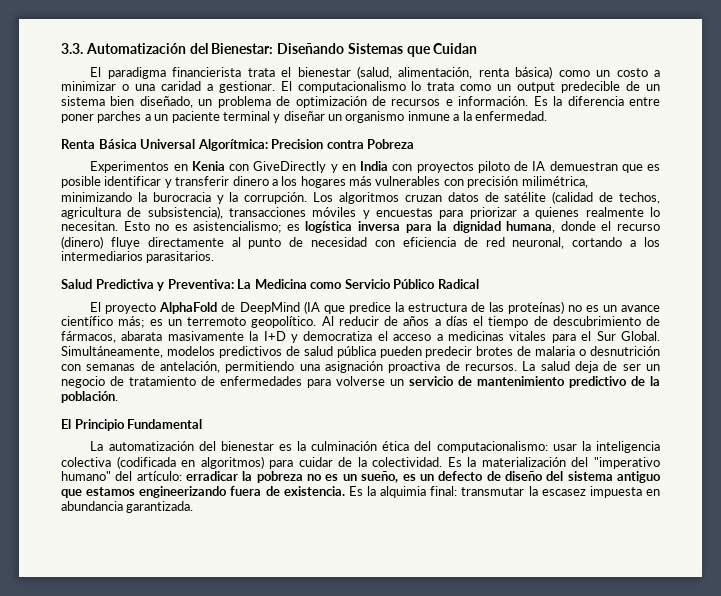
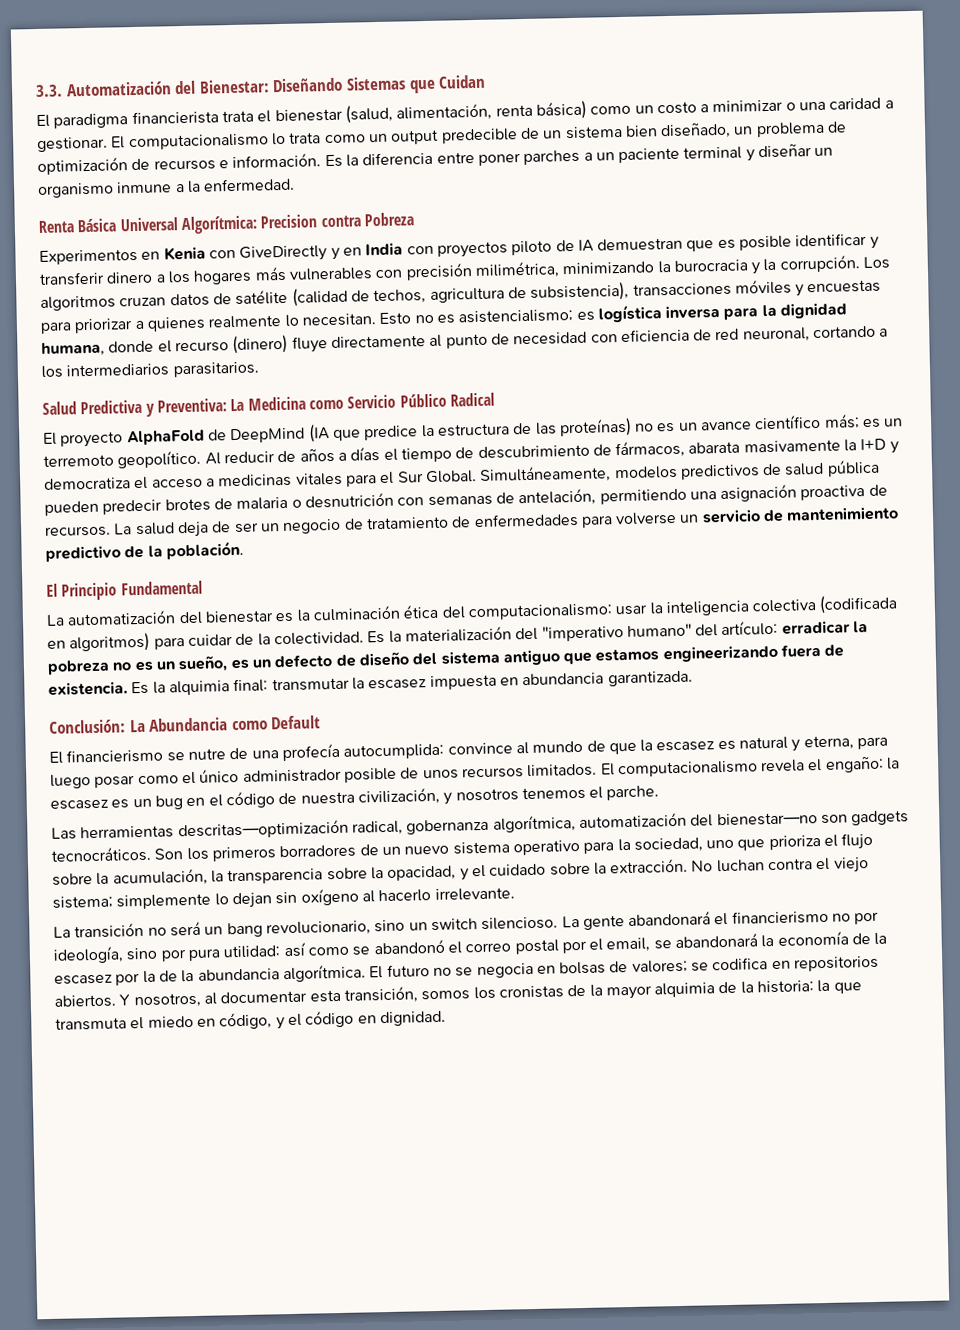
+ Conclusión: La Abundancia como Default
+ El financierismo se nutre de una profecía autocumplida: convince al mundo de que la escasez es natural y eterna, para luego posar como el único administrador posible de unos recursos limitados. El computacionalismo revela el engaño: la escasez es un bug en el código de nuestra civilización, y nosotros tenemos el parche.
+ Las herramientas descritas—optimización radical, gobernanza algorítmica, automatización del bienestar—no son gadgets tecnocráticos. Son los primeros borradores de un nuevo sistema operativo para la sociedad, uno que prioriza el flujo sobre la acumulación, la transparencia sobre la opacidad, y el cuidado sobre la extracción. No luchan contra el viejo sistema; simplemente lo dejan sin oxígeno al hacerlo irrelevante.
+ La transición no será un bang revolucionario, sino un switch silencioso. La gente abandonará el financierismo no por ideología, sino por pura utilidad: así como se abandonó el correo postal por el email, se abandonará la economía de la escasez por la de la abundancia algorítmica. El futuro no se negocia en bolsas de valores; se codifica en repositorios abiertos. Y nosotros, al documentar esta transición, somos los cronistas de la mayor alquimia de la historia: la que transmuta el miedo en código, y el código en dignidad.

